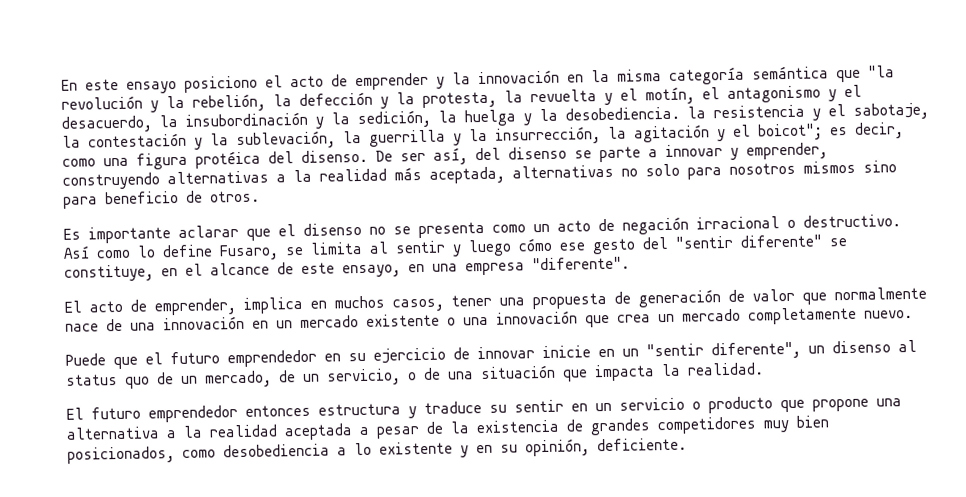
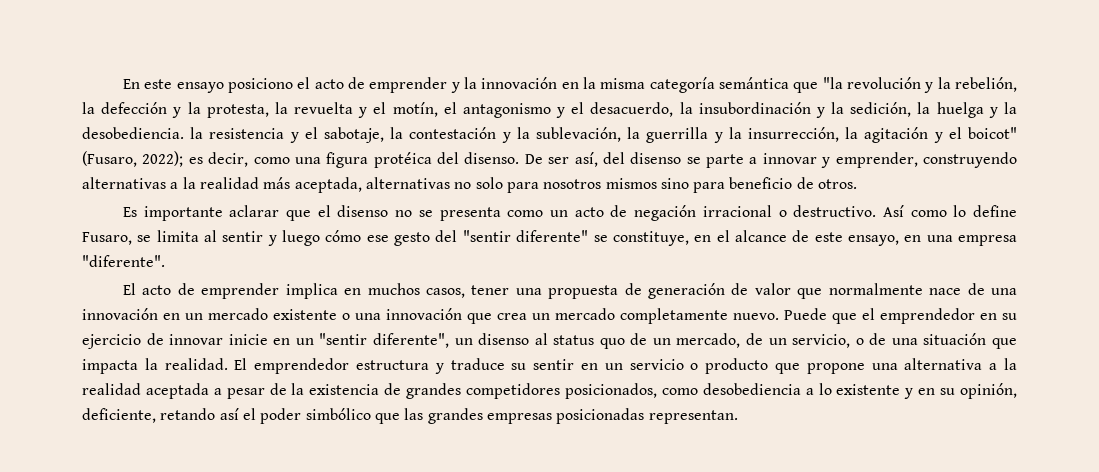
- En este ensayo posiciono el acto de emprender y la innovación en la misma categoría semántica que "la revolución y la rebelión, la defección y la protesta, la revuelta y el motín, el antagonismo y el desacuerdo, la insubordinación y la sedición, la huelga y la desobediencia. la resistencia y el sabotaje, la contestación y la sublevación, la guerrilla y la insurrección, la agitación y el boicot";
+ En este ensayo posiciono el acto de emprender y la innovación en la misma categoría semántica que "la revolución y la rebelión, la defección y la protesta, la revuelta y el motín, el antagonismo y el desacuerdo, la insubordinación y la sedición, la huelga y la desobediencia. la resistencia y el sabotaje, la contestación y la sublevación, la guerrilla y la insurrección, la agitación y el boicot" (Fusaro, 2022);
- El acto de emprender, implica en muchos casos, tener una propuesta de generación de valor que normalmente nace de una innovación en un mercado existente o una innovación que crea un mercado completamente nuevo.
- Puede que el futuro emprendedor en su ejercicio de innovar inicie en un "sentir diferente", un disenso al status quo de un mercado, de un servicio, o de una situación que impacta la realidad.
- El futuro emprendedor entonces estructura y traduce su sentir en un servicio o producto que propone una alternativa a la realidad aceptada a pesar de la existencia de grandes competidores muy bien posicionados, como desobediencia a lo existente y en su opinión, deficiente.
+ El acto de emprender implica en muchos casos, tener una propuesta de generación de valor que normalmente nace de una innovación en un mercado existente o una innovación que crea un mercado completamente nuevo. Puede que el emprendedor en su ejercicio de innovar inicie en un "sentir diferente", un disenso al status quo de un mercado, de un servicio, o de una situación que impacta la realidad. El emprendedor estructura y traduce su sentir en un servicio o producto que propone una alternativa a la realidad aceptada a pesar de la existencia de grandes competidores posicionados, como desobediencia a lo existente y en su opinión, deficiente, retando así el poder simbólico que las grandes empresas posicionadas representan.

